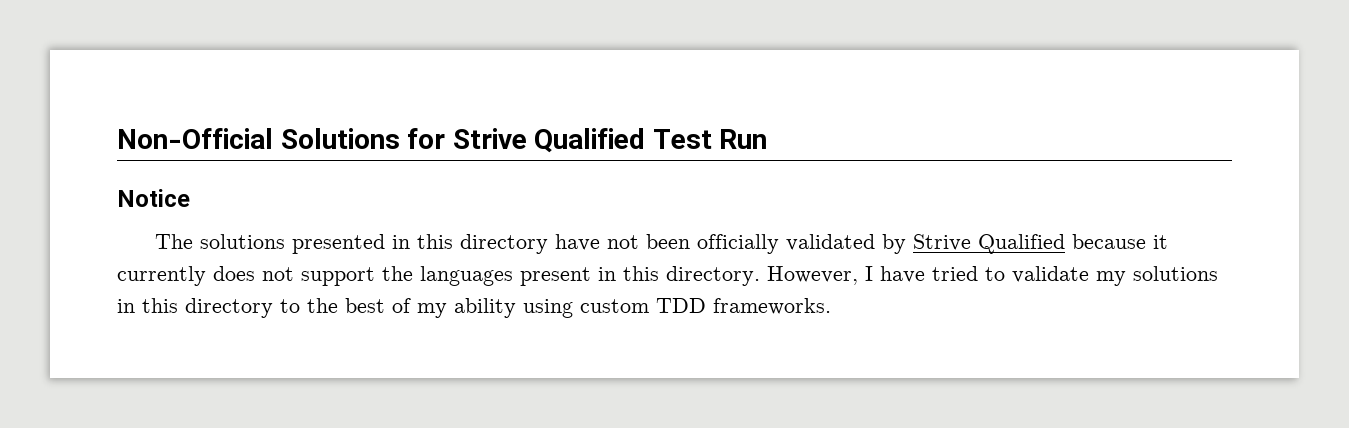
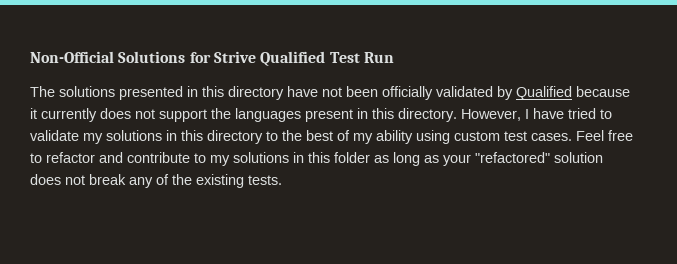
- Notice
- The solutions presented in this directory have not been officially validated by Strive Qualified because it currently does not support the languages present in this directory.
+ The solutions presented in this directory have not been officially validated by Qualified because it currently does not support the languages present in this directory.
- However, I have tried to validate my solutions in this directory to the best of my ability using custom TDD frameworks.
+ However, I have tried to validate my solutions in this directory to the best of my ability using custom test cases. Feel free to refactor and contribute to my solutions in this folder as long as your "refactored" solution does not break any of the existing tests.

